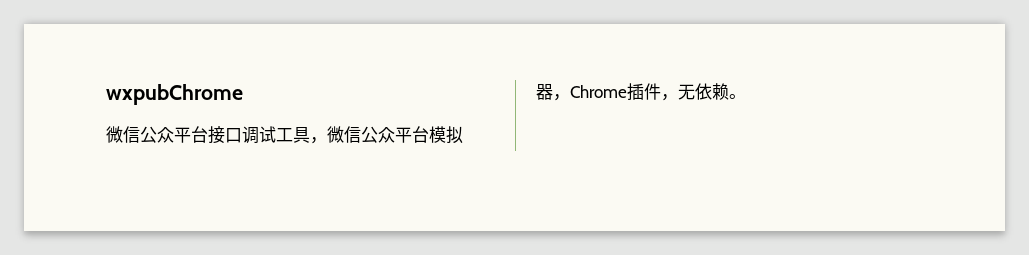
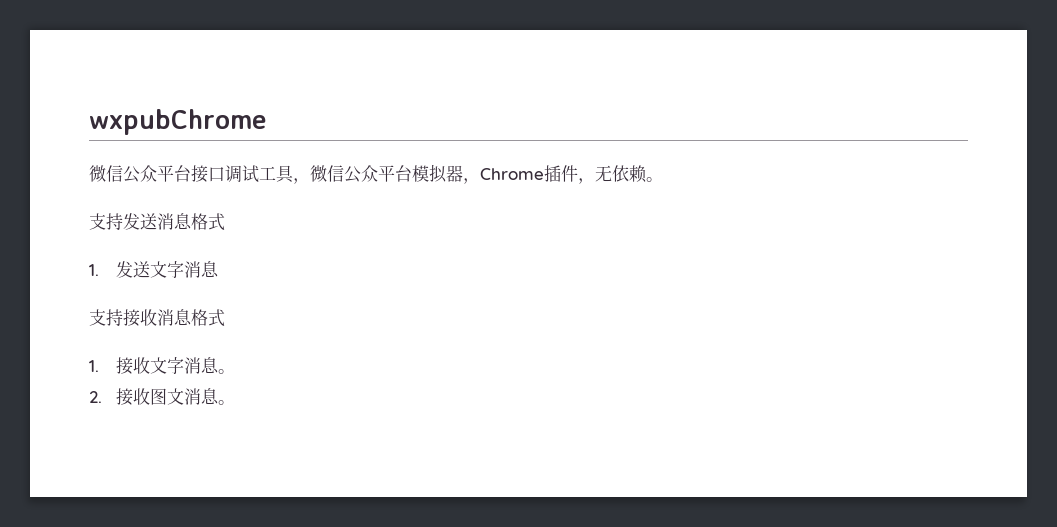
+ 支持发送消息格式
+ 1.发送文字消息
+ 支持接收消息格式
+ 1.接收文字消息。
+ 2.接收图文消息。

